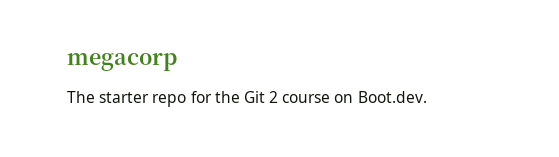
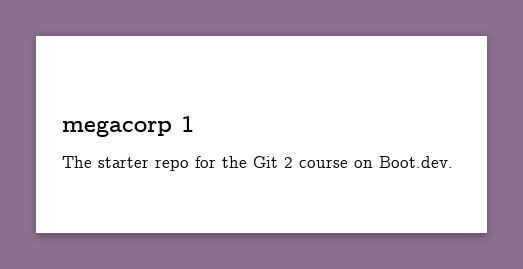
- megacorp
+ megacorp 1

